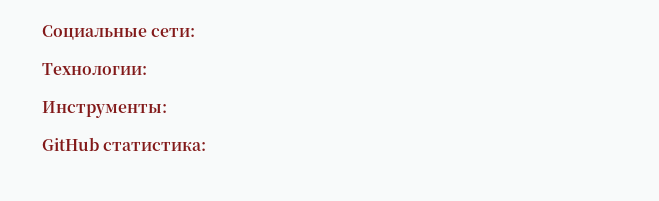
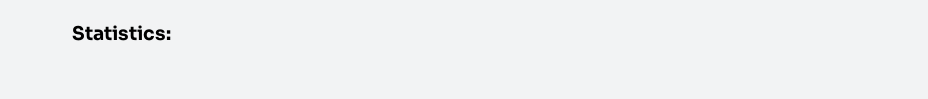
- Социальные сети:
- Технологии:
- Инструменты:
- GitHub статистика:
+ Statistics:

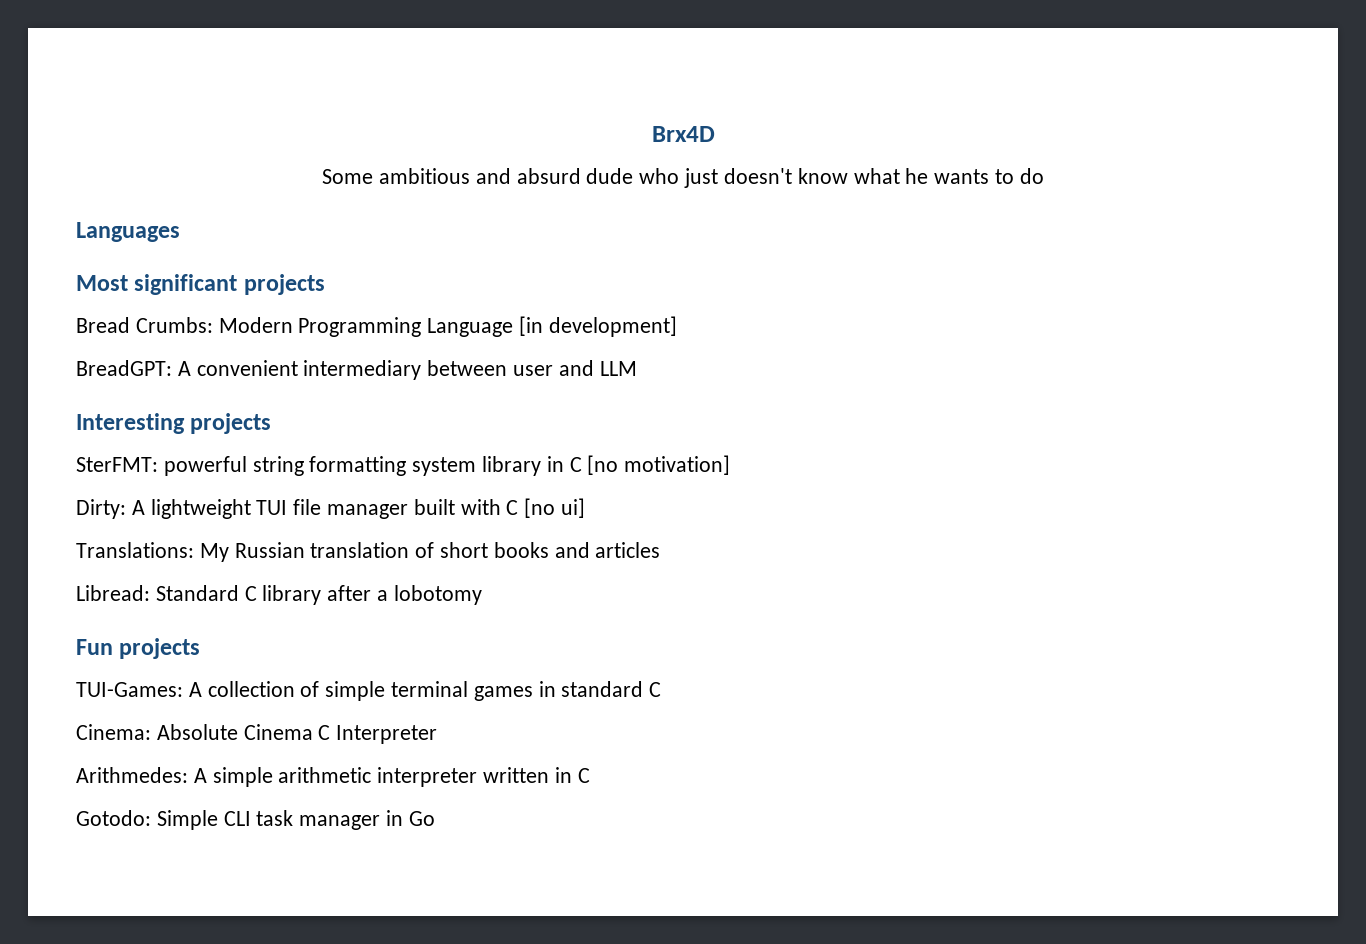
- Statistics:
+ Brx4D
+ Some ambitious and absurd dude who just doesn't know what he wants to do
+ Languages
+ Most significant projects
+ Bread Crumbs: Modern Programming Language [in development]
+ BreadGPT: A convenient intermediary between user and LLM
+ Interesting projects
+ SterFMT: powerful string formatting system library in C [no motivation]
+ Dirty: A lightweight TUI file manager built with C [no ui]
+ Translations: My Russian translation of short books and articles
+ Libread: Standard C library after a lobotomy
+ Fun projects
+ TUI-Games: A collection of simple terminal games in standard C
+ Cinema: Absolute Cinema C Interpreter
+ Arithmedes: A simple arithmetic interpreter written in C
+ Gotodo: Simple CLI task manager in Go

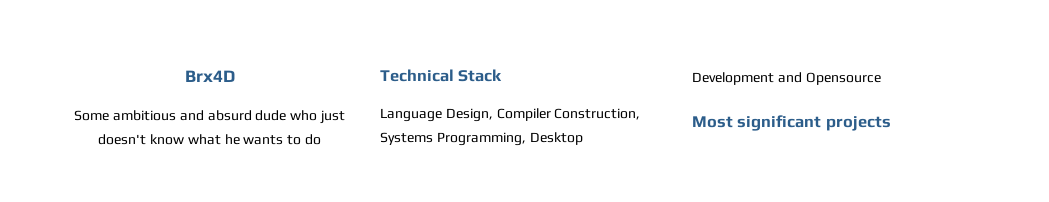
- Languages
+ Technical Stack
+ Language Design, Compiler Construction, Systems Programming, Desktop Development and Opensource
  Most significant projects
- Bread Crumbs: Modern Programming Language [in development]
- BreadGPT: A convenient intermediary between user and LLM
- Interesting projects
- SterFMT: powerful string formatting system library in C [no motivation]
- Dirty: A lightweight TUI file manager built with C [no ui]
- Translations: My Russian translation of short books and articles
- Libread: Standard C library after a lobotomy
- Fun projects
- TUI-Games: A collection of simple terminal games in standard C
- Cinema: Absolute Cinema C Interpreter
- Arithmedes: A simple arithmetic interpreter written in C
- Gotodo: Simple CLI task manager in Go

